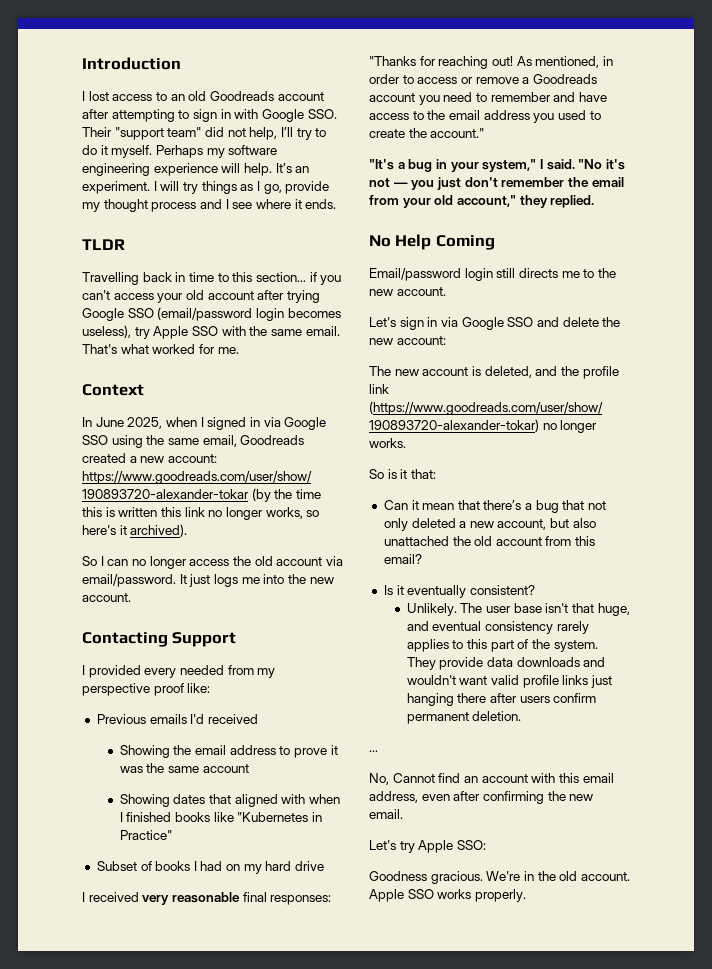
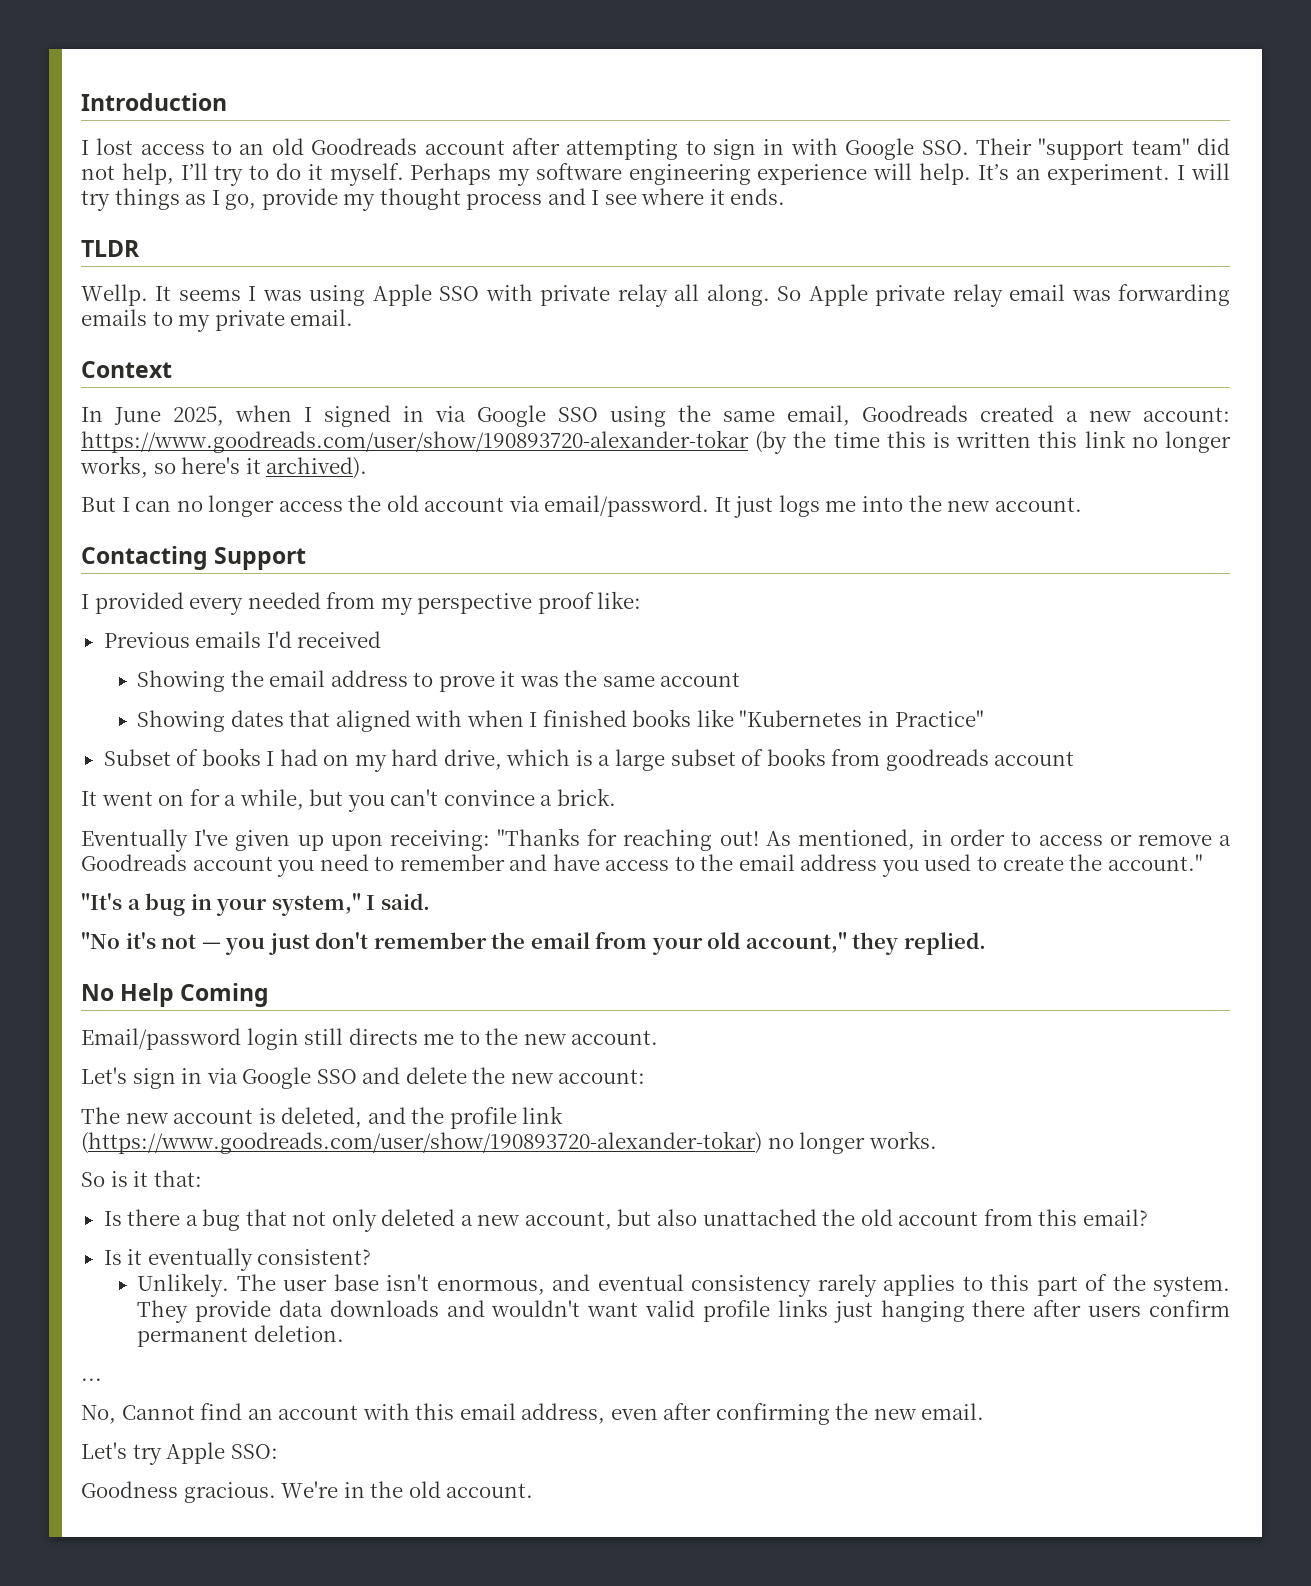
- Travelling back in time to this section… if you can't access your old account after trying Google SSO (email/password login becomes useless), try Apple SSO with the same email. That's what worked for me.
+ Wellp. It seems I was using Apple SSO with private relay all along. So Apple private relay email was forwarding emails to my private email.
- So I can no longer access the old account via email/password.
+ But I can no longer access the old account via email/password.
- Subset of books I had on my hard drive
- I received very reasonable final responses: "Thanks for reaching out!
+ Subset of books I had on my hard drive, which is a large subset of books from goodreads account
+ It went on for a while, but you can't convince a brick.
+ Eventually I've given up upon receiving: "Thanks for reaching out!
- "It's a bug in your system," I said. "No it's not — you just don't remember the email from your old account," they replied.
+ "It's a bug in your system," I said.
+ "No it's not — you just don't remember the email from your old account," they replied.
- Can it mean that there’s a bug that not only deleted a new account, but also unattached the old account from this email?
+ Is there a bug that not only deleted a new account, but also unattached the old account from this email?
- The user base isn't that huge, and eventual consistency rarely applies to this part of the system.
+ The user base isn't enormous, and eventual consistency rarely applies to this part of the system.
- Apple SSO works properly.

